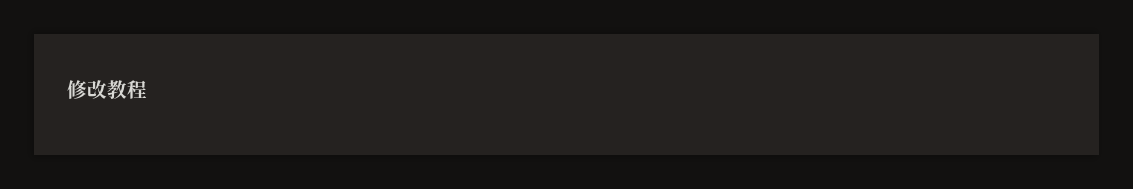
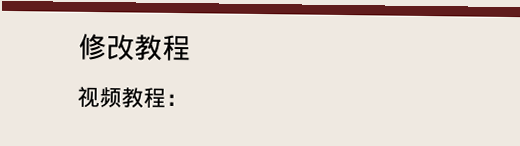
+ 视频教程：

